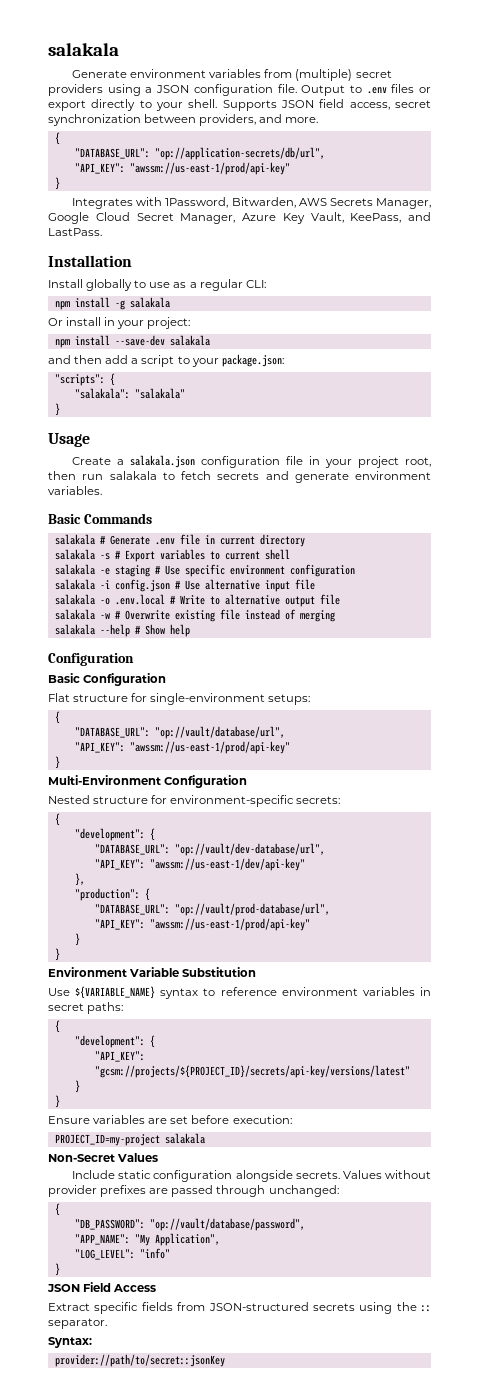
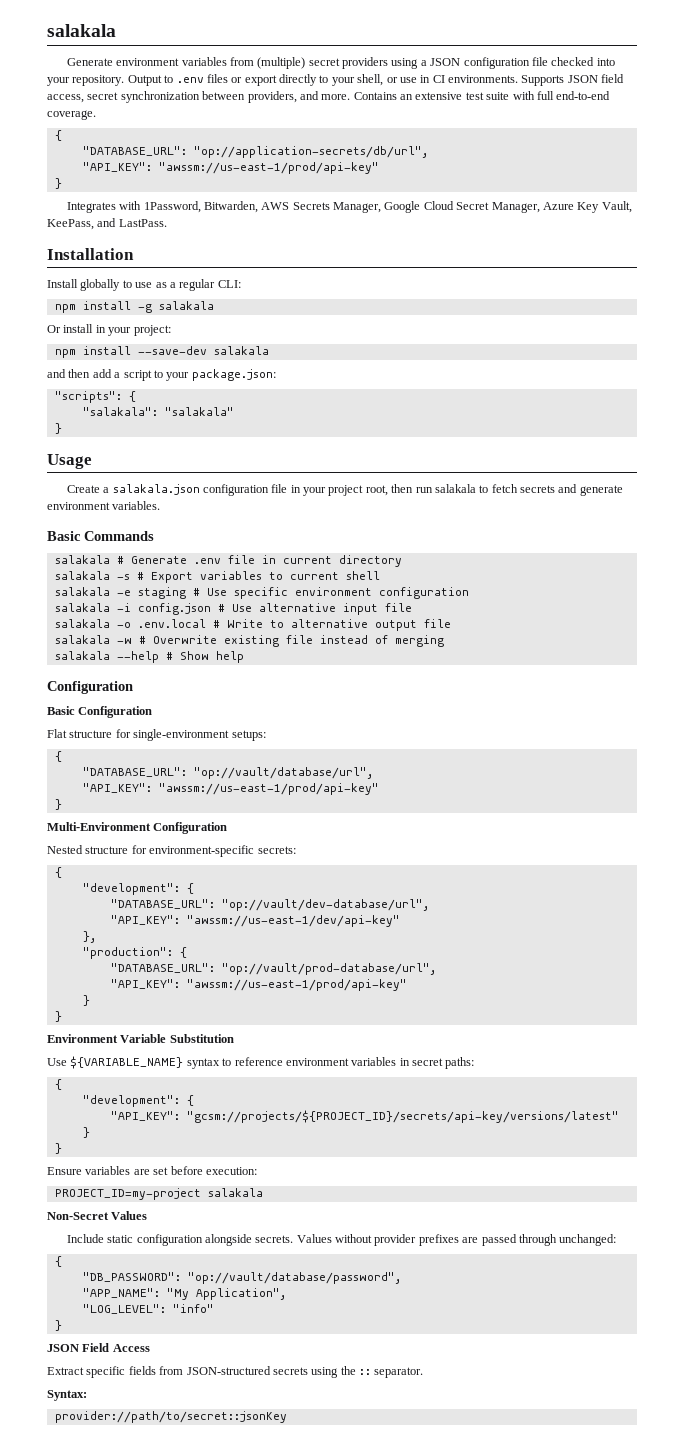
- Generate environment variables from (multiple) secret providers using a JSON configuration file.
+ Generate environment variables from (multiple) secret providers using a JSON configuration file checked into your repository.
- Output to .env files or export directly to your shell.
+ Output to .env files or export directly to your shell, or use in CI environments.
+ Contains an extensive test suite with full end-to-end coverage.

